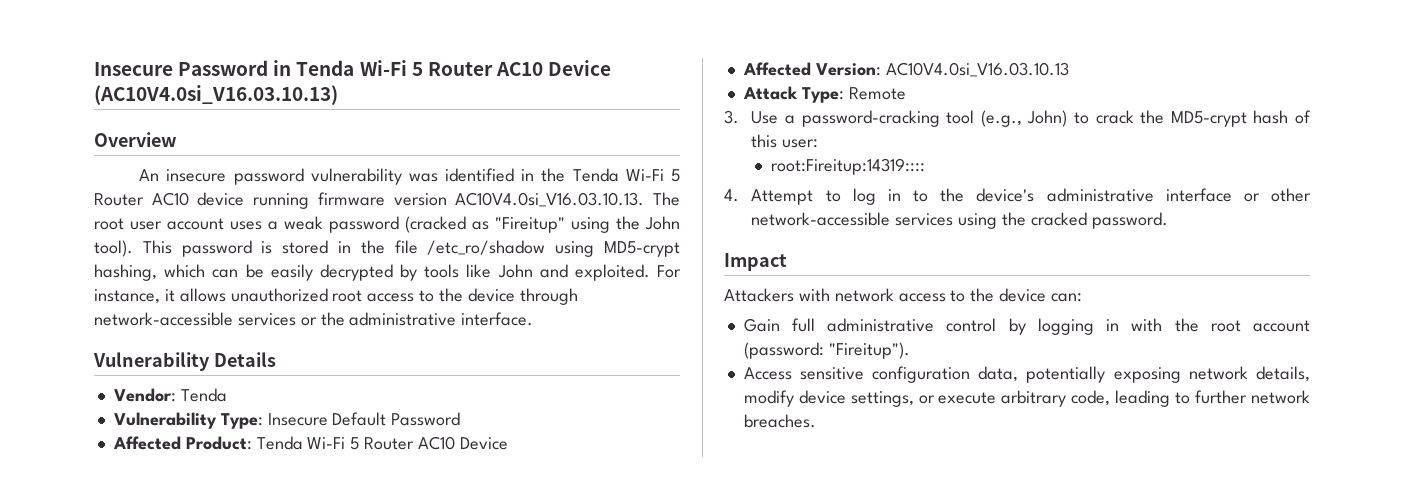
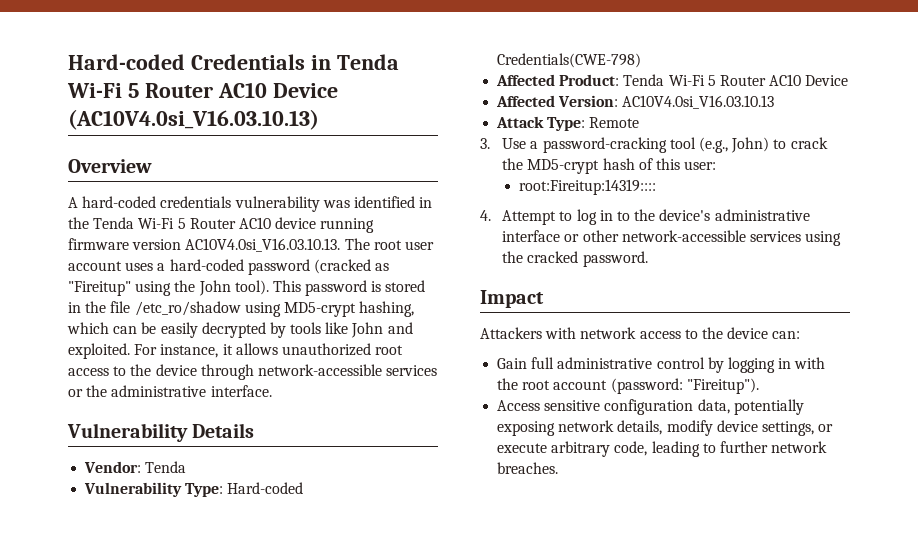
- Insecure Password in Tenda Wi-Fi 5 Router AC10 Device (AC10V4.0si_V16.03.10.13)
+ Hard-coded Credentials in Tenda Wi-Fi 5 Router AC10 Device (AC10V4.0si_V16.03.10.13)
- An insecure password vulnerability was identified in the Tenda Wi-Fi 5 Router AC10 device running firmware version AC10V4.0si_V16.03.10.13. The root user account uses a weak password (cracked as "Fireitup" using the John tool).
+ A hard-coded credentials vulnerability was identified in the Tenda Wi-Fi 5 Router AC10 device running firmware version AC10V4.0si_V16.03.10.13. The root user account uses a hard-coded password (cracked as "Fireitup" using the John tool).
- Vulnerability Type: Insecure Default Password
+ Vulnerability Type: Hard-coded Credentials(CWE-798)

